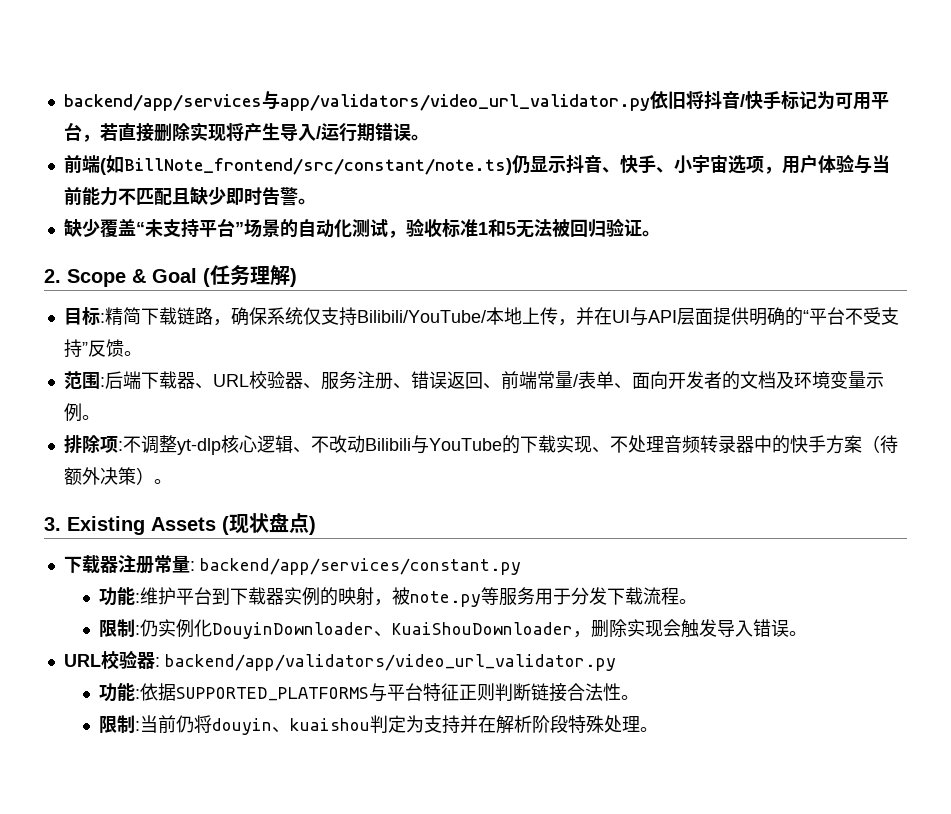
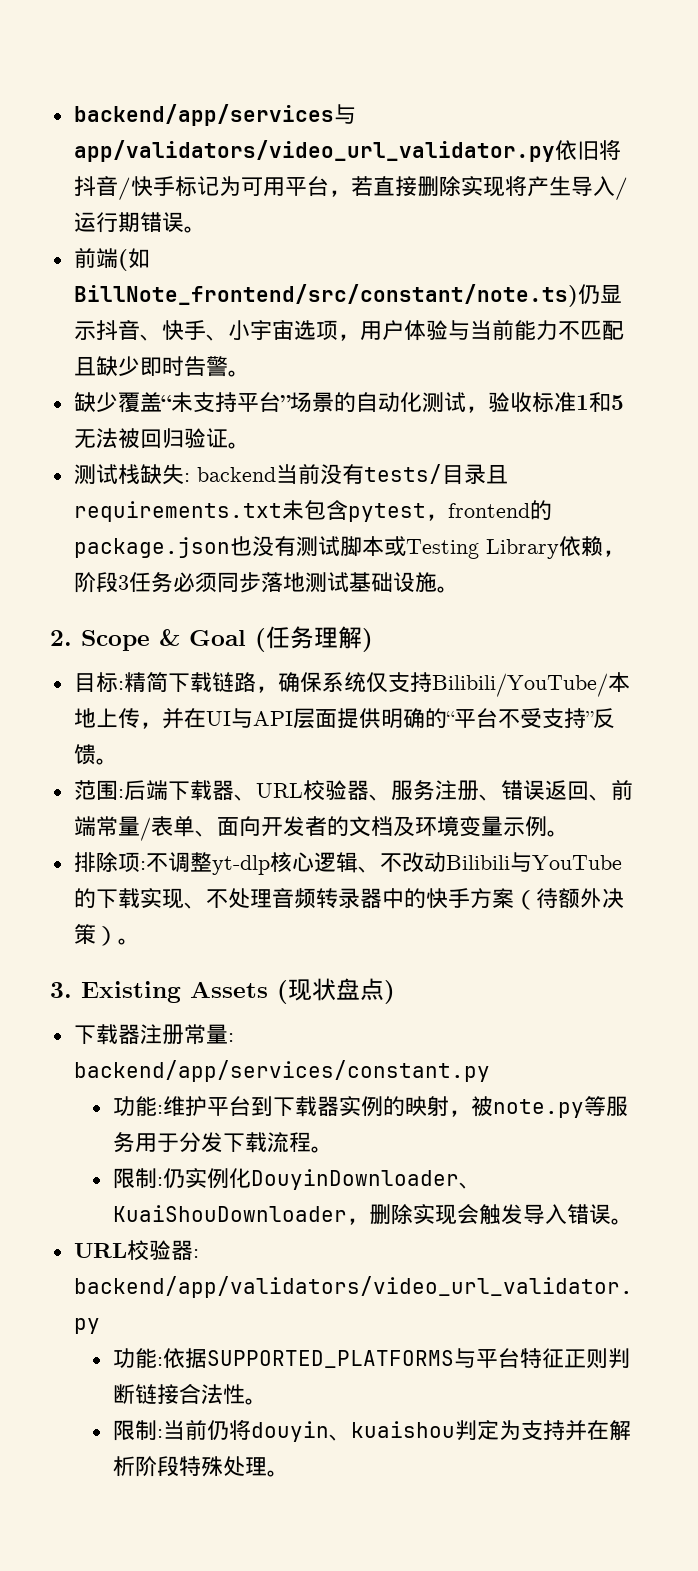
+ 测试栈缺失: backend当前没有tests/目录且requirements.txt未包含pytest，frontend的package.json也没有测试脚本或Testing Library依赖，阶段3任务必须同步落地测试基础设施。

